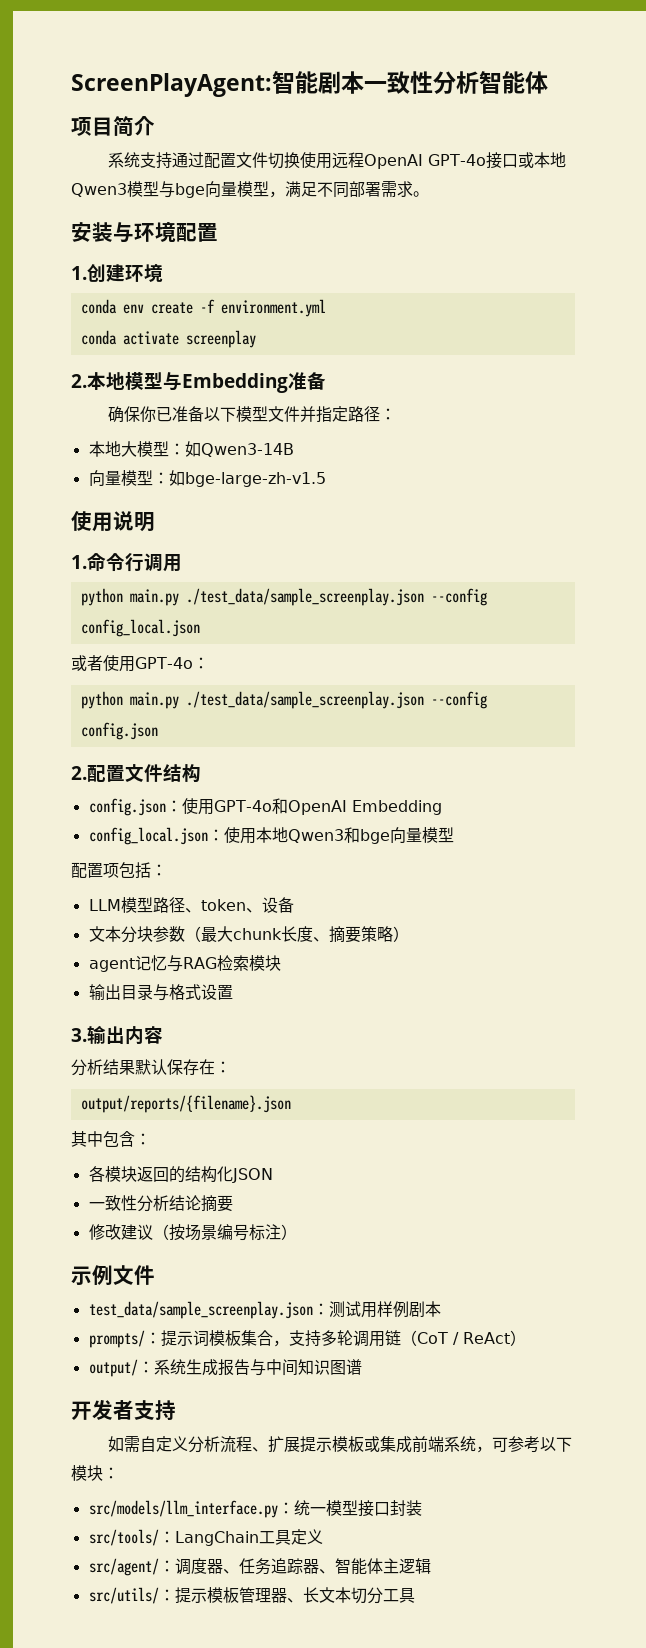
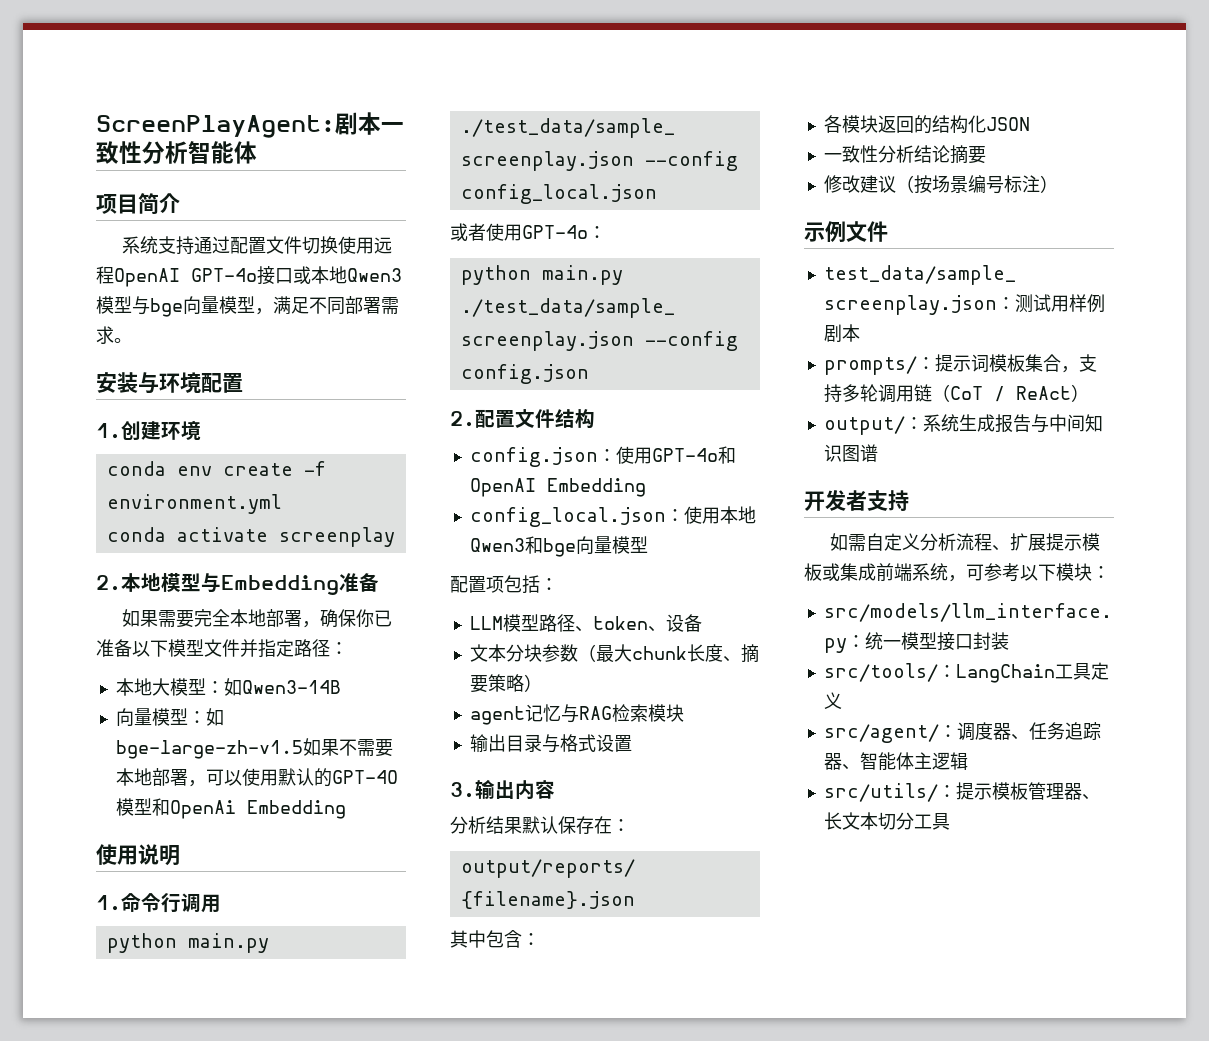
- ScreenPlayAgent:智能剧本一致性分析智能体
+ ScreenPlayAgent:剧本一致性分析智能体
- 确保你已准备以下模型文件并指定路径：
+ 如果需要完全本地部署，确保你已准备以下模型文件并指定路径：
- 向量模型：如bge-large-zh-v1.5
+ 向量模型：如bge-large-zh-v1.5如果不需要本地部署，可以使用默认的GPT-4O模型和OpenAi Embedding

